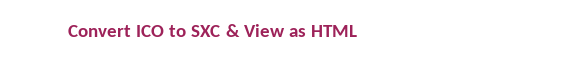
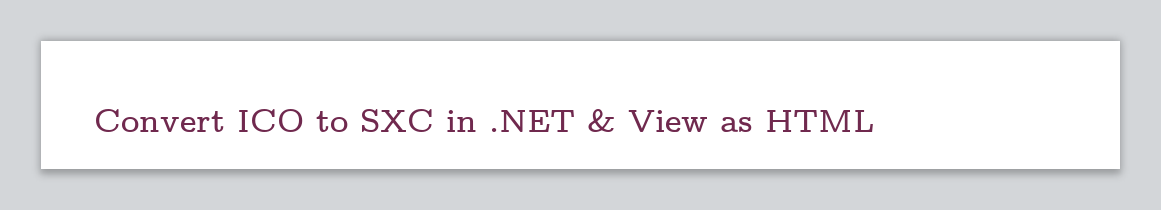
- Convert ICO to SXC & View as HTML
+ Convert ICO to SXC in .NET & View as HTML

